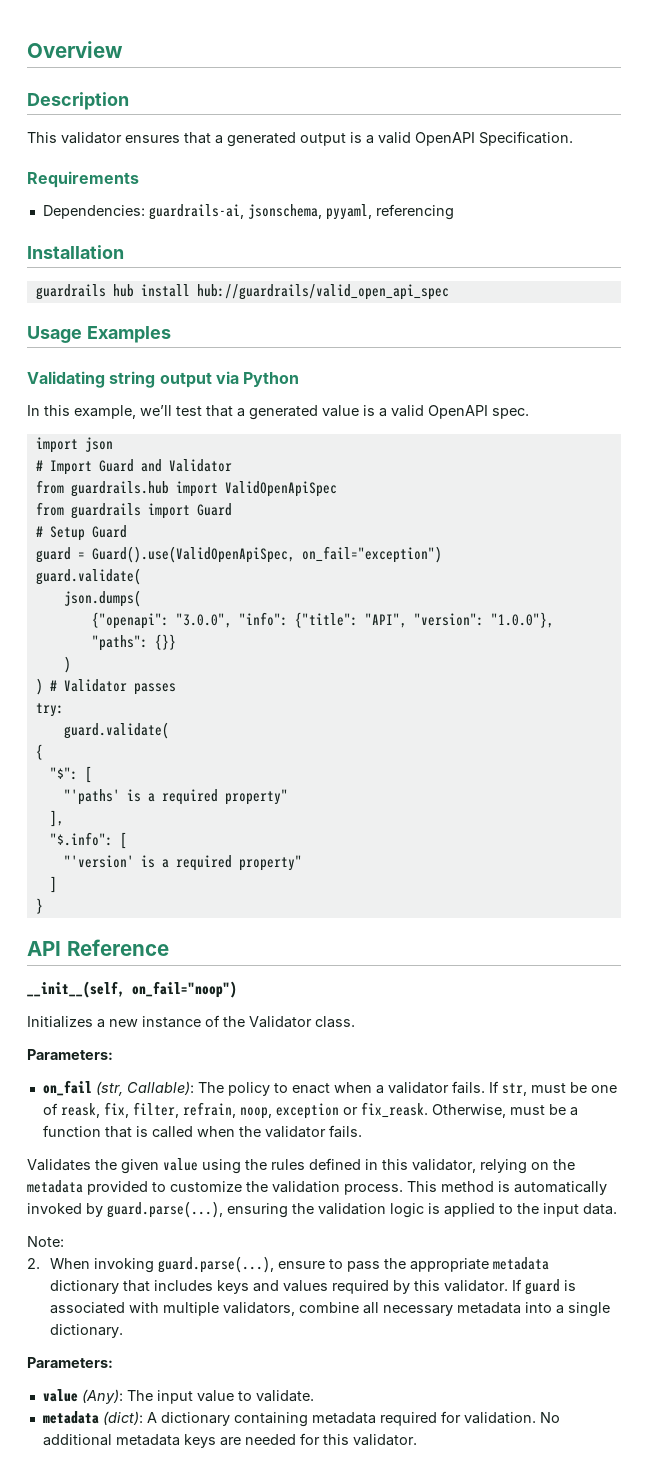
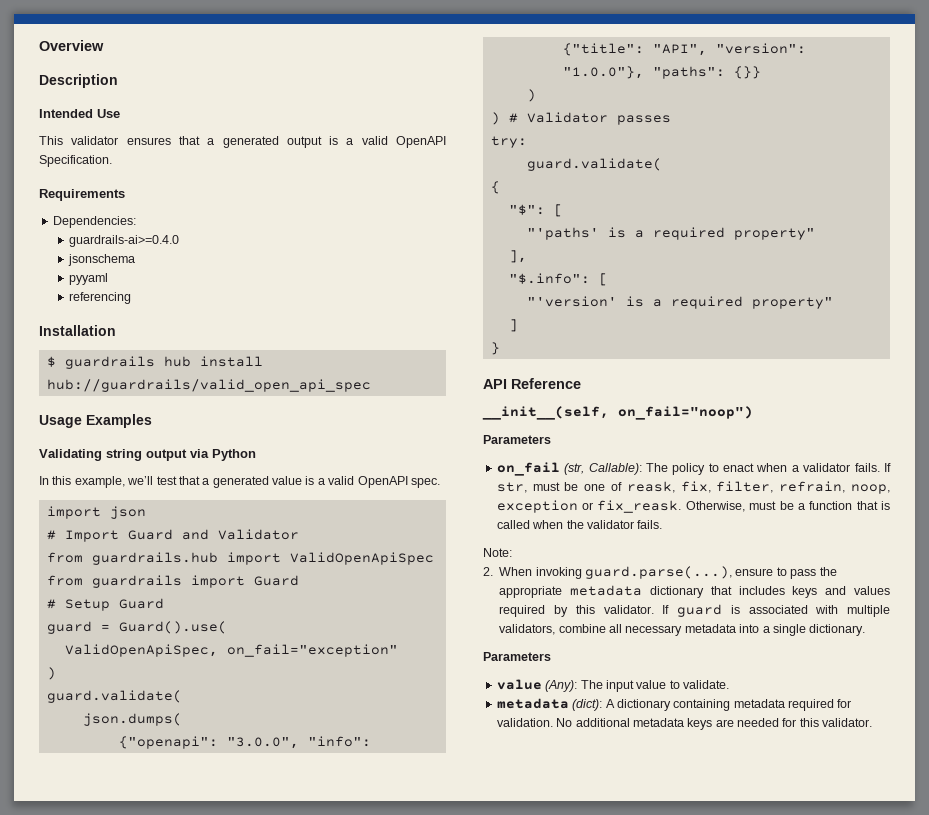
+ Intended Use
- Dependencies: guardrails-ai, jsonschema, pyyaml, referencing
+ Dependencies:
+ guardrails-ai>=0.4.0
+ jsonschema
+ pyyaml
+ referencing
- guardrails hub install hub://guardrails/valid_open_api_spec
+ $ guardrails hub install hub://guardrails/valid_open_api_spec
- guard = Guard().use(ValidOpenApiSpec, on_fail="exception")
+ guard = Guard().use(
+ ValidOpenApiSpec, on_fail="exception"
+ )
  __init__(self, on_fail="noop")
- Initializes a new instance of the Validator class.
- Parameters:
+ Parameters
- Validates the given value using the rules defined in this validator, relying on the metadata provided to customize the validation process. This method is automatically invoked by guard.parse(...), ensuring the validation logic is applied to the input data.
  If guard is associated with multiple validators, combine all necessary metadata into a single dictionary.
- Parameters:
+ Parameters

